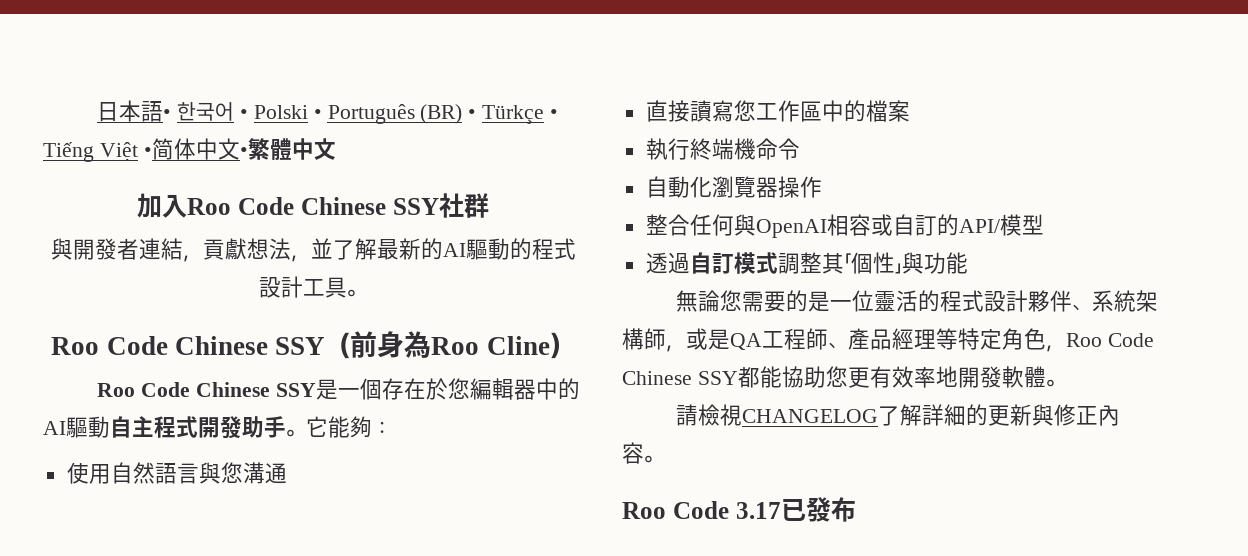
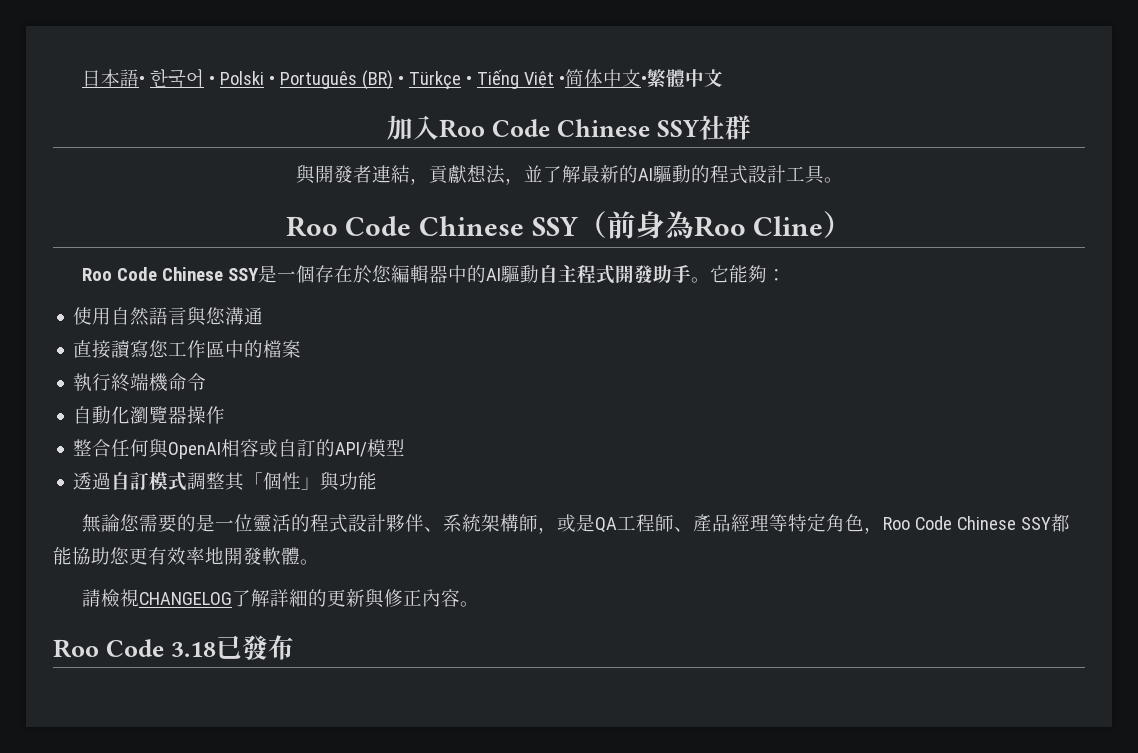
- Roo Code 3.17已發布
+ Roo Code 3.18已發布

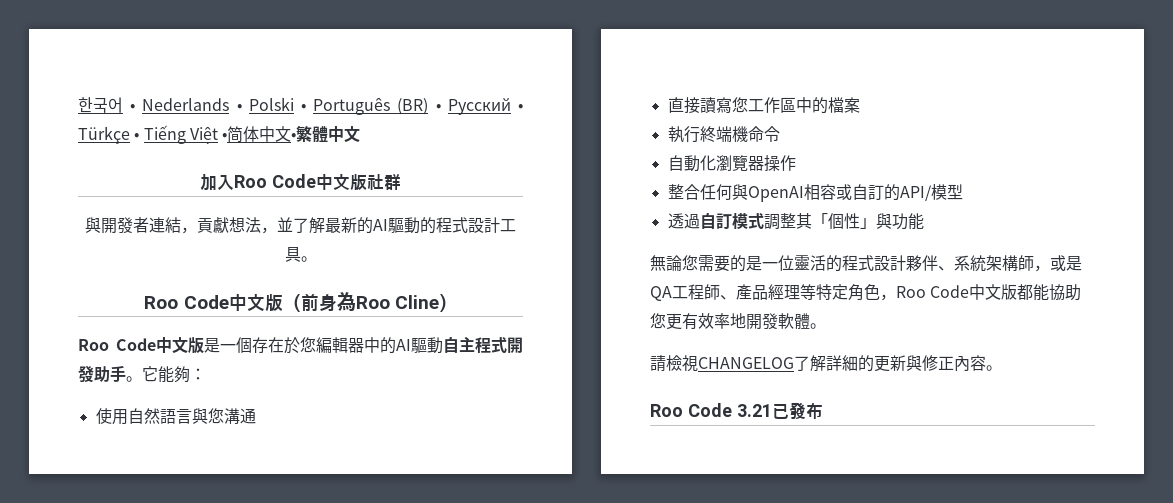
- 日本語• 한국어 • Polski • Português (BR) • Türkçe • Tiếng Việt •简体中文•繁體中文
+ 한국어 • Nederlands • Polski • Português (BR) • Русский • Türkçe • Tiếng Việt •简体中文•繁體中文
- 加入Roo Code Chinese SSY社群
+ 加入Roo Code中文版社群
- Roo Code Chinese SSY（前身為Roo Cline）
+ Roo Code中文版（前身為Roo Cline）
- Roo Code Chinese SSY是一個存在於您編輯器中的AI驅動自主程式開發助手。
+ Roo Code中文版是一個存在於您編輯器中的AI驅動自主程式開發助手。
- 無論您需要的是一位靈活的程式設計夥伴、系統架構師，或是QA工程師、產品經理等特定角色，Roo Code Chinese SSY都能協助您更有效率地開發軟體。
+ 無論您需要的是一位靈活的程式設計夥伴、系統架構師，或是QA工程師、產品經理等特定角色，Roo Code中文版都能協助您更有效率地開發軟體。
- Roo Code 3.18已發布
+ Roo Code 3.21已發布

